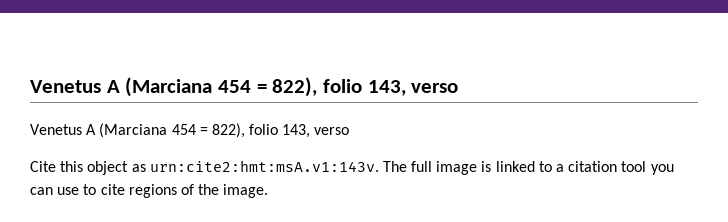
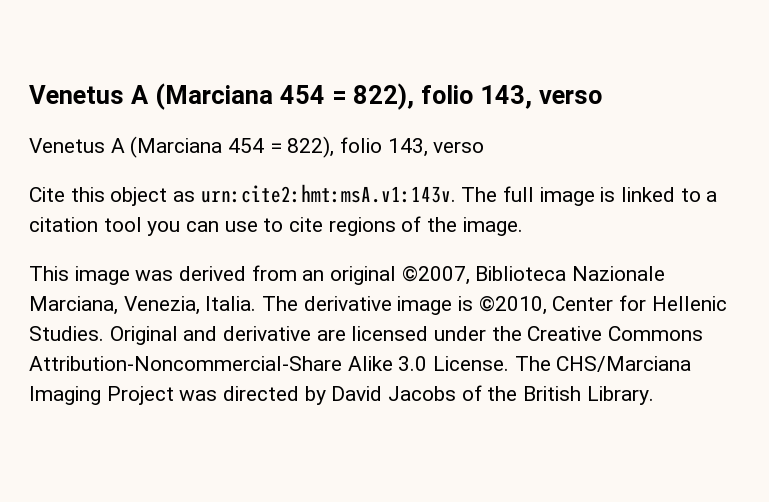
+ This image was derived from an original ©2007, Biblioteca Nazionale Marciana, Venezia, Italia. The derivative image is ©2010, Center for Hellenic Studies. Original and derivative are licensed under the Creative Commons Attribution-Noncommercial-Share Alike 3.0 License. The CHS/Marciana Imaging Project was directed by David Jacobs of the British Library.

